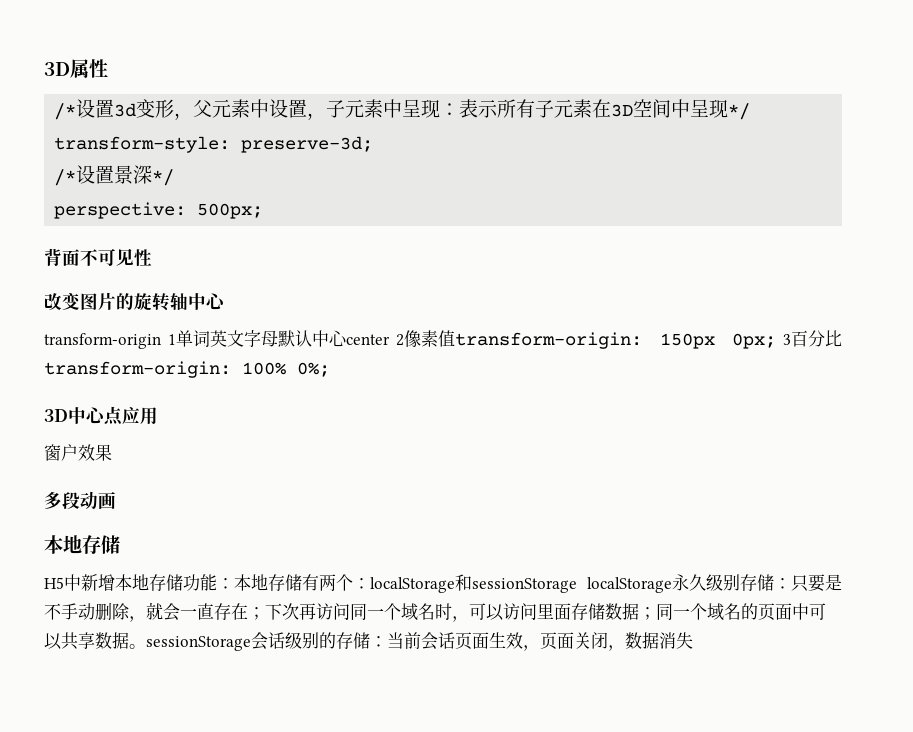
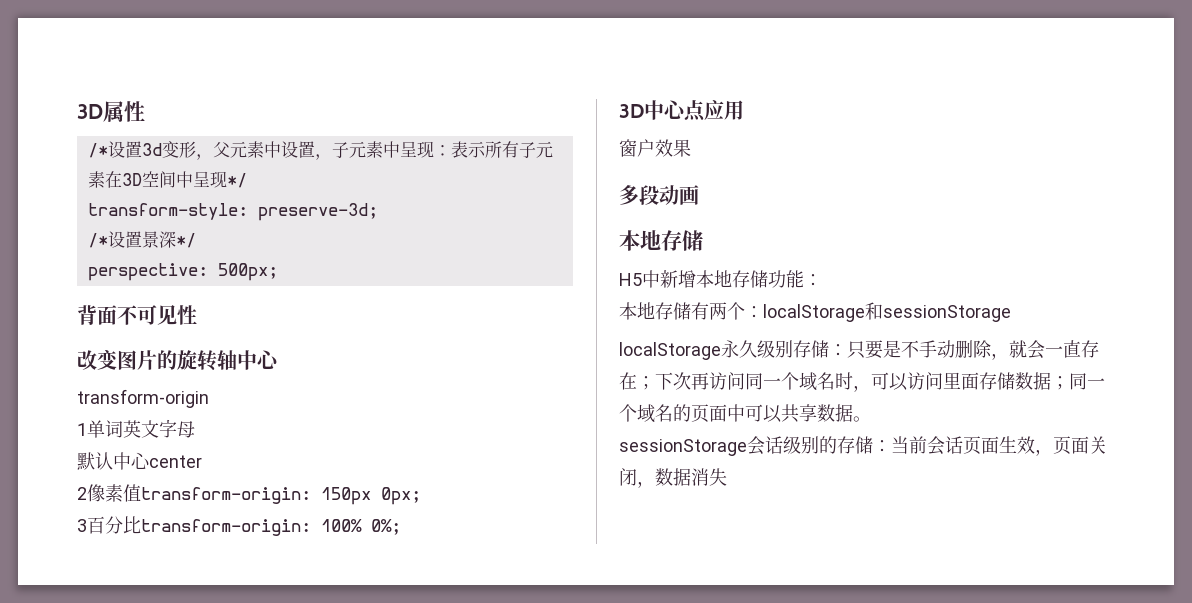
- transform-origin 1单词英文字母默认中心center 2像素值transform-origin: 150px 0px; 3百分比transform-origin: 100% 0%;
+ transform-origin
+ 1单词英文字母
+ 默认中心center
+ 2像素值transform-origin: 150px 0px;
+ 3百分比transform-origin: 100% 0%;
- H5中新增本地存储功能：本地存储有两个：localStorage和sessionStorage localStorage永久级别存储：只要是不手动删除，就会一直存在；下次再访问同一个域名时，可以访问里面存储数据；同一个域名的页面中可以共享数据。sessionStorage会话级别的存储：当前会话页面生效，页面关闭，数据消失
+ H5中新增本地存储功能：
+ 本地存储有两个：localStorage和sessionStorage
+ localStorage永久级别存储：只要是不手动删除，就会一直存在；下次再访问同一个域名时，可以访问里面存储数据；同一个域名的页面中可以共享数据。
+ sessionStorage会话级别的存储：当前会话页面生效，页面关闭，数据消失

